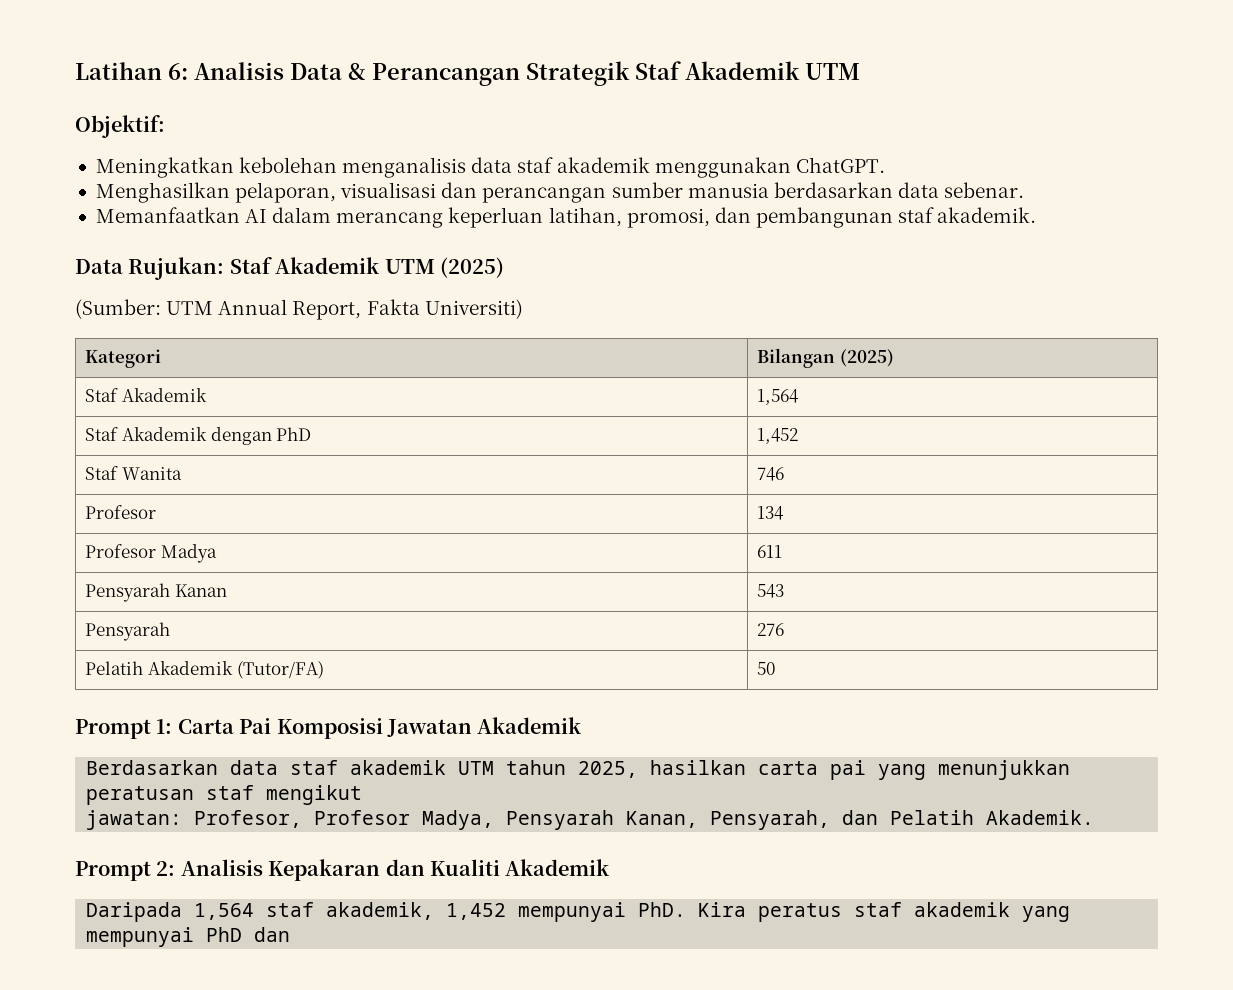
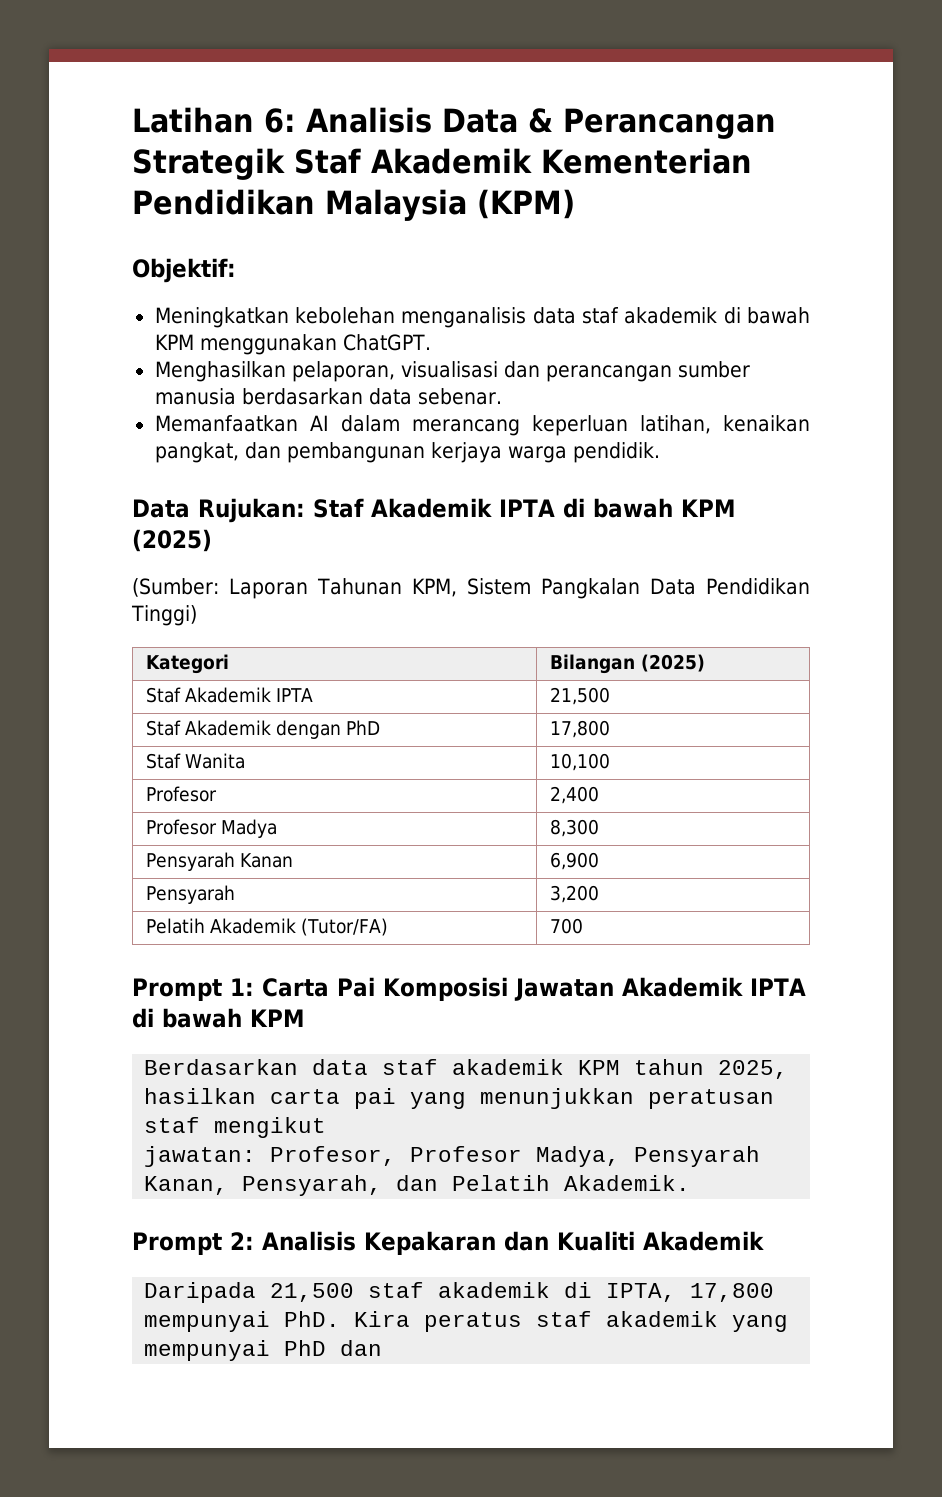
- Latihan 6: Analisis Data & Perancangan Strategik Staf Akademik UTM
+ Latihan 6: Analisis Data & Perancangan Strategik Staf Akademik Kementerian Pendidikan Malaysia (KPM)
- Meningkatkan kebolehan menganalisis data staf akademik menggunakan ChatGPT.
+ Meningkatkan kebolehan menganalisis data staf akademik di bawah KPM menggunakan ChatGPT.
- Memanfaatkan AI dalam merancang keperluan latihan, promosi, dan pembangunan staf akademik.
- Data Rujukan: Staf Akademik UTM (2025)
- (Sumber: UTM Annual Report, Fakta Universiti)
+ Memanfaatkan AI dalam merancang keperluan latihan, kenaikan pangkat, dan pembangunan kerjaya warga pendidik.
+ Data Rujukan: Staf Akademik IPTA di bawah KPM (2025)
+ (Sumber: Laporan Tahunan KPM, Sistem Pangkalan Data Pendidikan Tinggi)
- Staf Akademik | 1,564
+ Staf Akademik IPTA | 21,500
- Staf Akademik dengan PhD | 1,452
+ Staf Akademik dengan PhD | 17,800
- Staf Wanita | 746
+ Staf Wanita | 10,100
- Profesor | 134
+ Profesor | 2,400
- Profesor Madya | 611
+ Profesor Madya | 8,300
- Pensyarah Kanan | 543
+ Pensyarah Kanan | 6,900
- Pensyarah | 276
+ Pensyarah | 3,200
- Pelatih Akademik (Tutor/FA) | 50
+ Pelatih Akademik (Tutor/FA) | 700
- Prompt 1: Carta Pai Komposisi Jawatan Akademik
+ Prompt 1: Carta Pai Komposisi Jawatan Akademik IPTA di bawah KPM
- Berdasarkan data staf akademik UTM tahun 2025, hasilkan carta pai yang menunjukkan peratusan staf mengikut
+ Berdasarkan data staf akademik KPM tahun 2025, hasilkan carta pai yang menunjukkan peratusan staf mengikut
- Daripada 1,564 staf akademik, 1,452 mempunyai PhD. Kira peratus staf akademik yang mempunyai PhD dan
+ Daripada 21,500 staf akademik di IPTA, 17,800 mempunyai PhD. Kira peratus staf akademik yang mempunyai PhD dan

